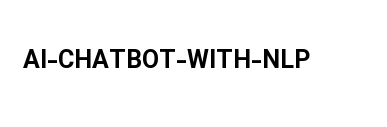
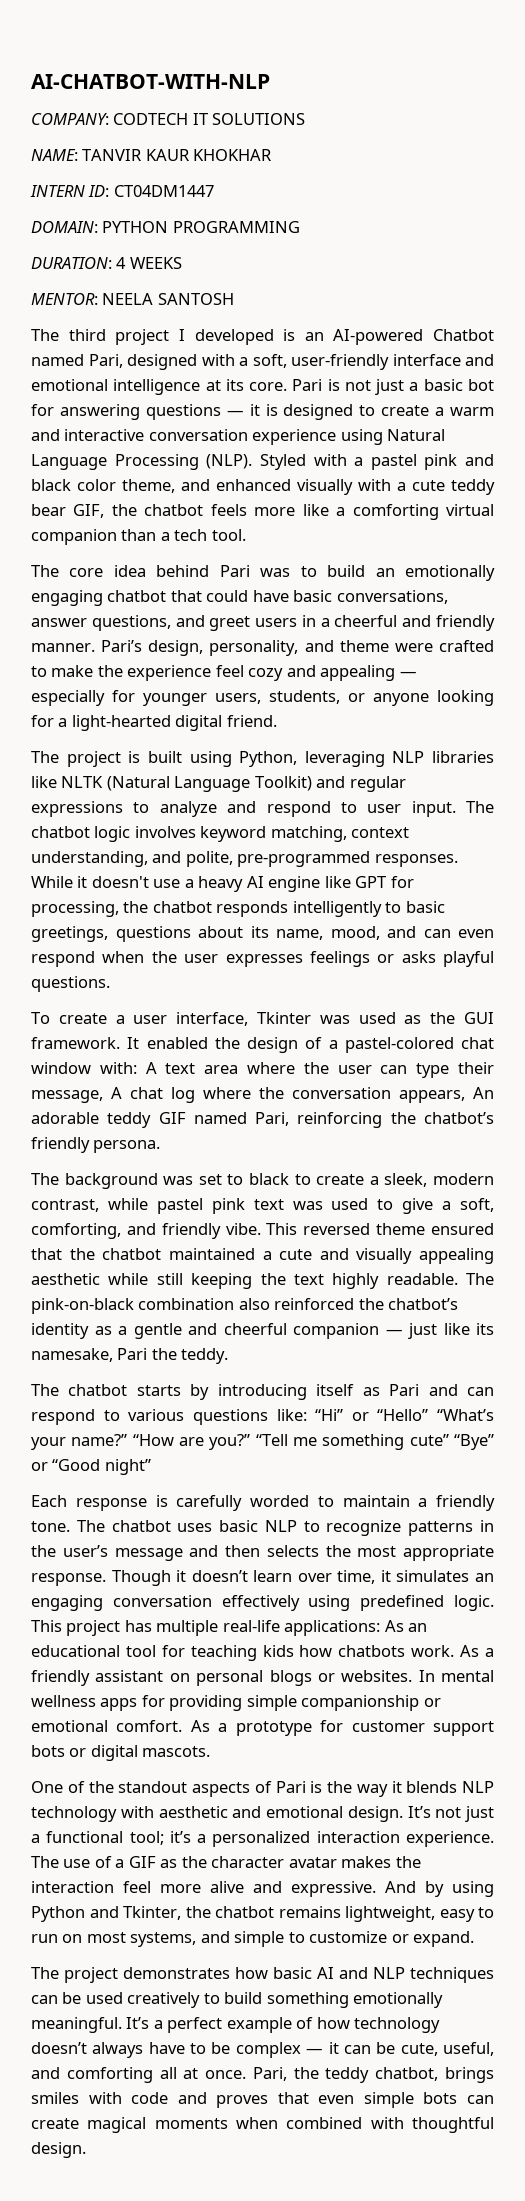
+ COMPANY: CODTECH IT SOLUTIONS
+ NAME: TANVIR KAUR KHOKHAR
+ INTERN ID: CT04DM1447
+ DOMAIN: PYTHON PROGRAMMING
+ DURATION: 4 WEEKS
+ MENTOR: NEELA SANTOSH
+ The third project I developed is an AI-powered Chatbot named Pari, designed with a soft, user-friendly interface and emotional intelligence at its core. Pari is not just a basic bot for answering questions — it is designed to create a warm and interactive conversation experience using Natural Language Processing (NLP). Styled with a pastel pink and black color theme, and enhanced visually with a cute teddy bear GIF, the chatbot feels more like a comforting virtual companion than a tech tool.
+ The core idea behind Pari was to build an emotionally engaging chatbot that could have basic conversations, answer questions, and greet users in a cheerful and friendly manner. Pari’s design, personality, and theme were crafted to make the experience feel cozy and appealing — especially for younger users, students, or anyone looking for a light-hearted digital friend.
+ The project is built using Python, leveraging NLP libraries like NLTK (Natural Language Toolkit) and regular expressions to analyze and respond to user input. The chatbot logic involves keyword matching, context understanding, and polite, pre-programmed responses. While it doesn't use a heavy AI engine like GPT for processing, the chatbot responds intelligently to basic greetings, questions about its name, mood, and can even respond when the user expresses feelings or asks playful questions.
+ To create a user interface, Tkinter was used as the GUI framework. It enabled the design of a pastel-colored chat window with: A text area where the user can type their message, A chat log where the conversation appears, An adorable teddy GIF named Pari, reinforcing the chatbot’s friendly persona.
+ The background was set to black to create a sleek, modern contrast, while pastel pink text was used to give a soft, comforting, and friendly vibe. This reversed theme ensured that the chatbot maintained a cute and visually appealing aesthetic while still keeping the text highly readable. The pink-on-black combination also reinforced the chatbot’s identity as a gentle and cheerful companion — just like its namesake, Pari the teddy.
+ The chatbot starts by introducing itself as Pari and can respond to various questions like: “Hi” or “Hello” “What’s your name?” “How are you?” “Tell me something cute” “Bye” or “Good night”
+ Each response is carefully worded to maintain a friendly tone. The chatbot uses basic NLP to recognize patterns in the user’s message and then selects the most appropriate response. Though it doesn’t learn over time, it simulates an engaging conversation effectively using predefined logic. This project has multiple real-life applications: As an educational tool for teaching kids how chatbots work. As a friendly assistant on personal blogs or websites. In mental wellness apps for providing simple companionship or emotional comfort. As a prototype for customer support bots or digital mascots.
+ One of the standout aspects of Pari is the way it blends NLP technology with aesthetic and emotional design. It’s not just a functional tool; it’s a personalized interaction experience. The use of a GIF as the character avatar makes the interaction feel more alive and expressive. And by using Python and Tkinter, the chatbot remains lightweight, easy to run on most systems, and simple to customize or expand.
+ The project demonstrates how basic AI and NLP techniques can be used creatively to build something emotionally meaningful. It’s a perfect example of how technology doesn’t always have to be complex — it can be cute, useful, and comforting all at once. Pari, the teddy chatbot, brings smiles with code and proves that even simple bots can create magical moments when combined with thoughtful design.

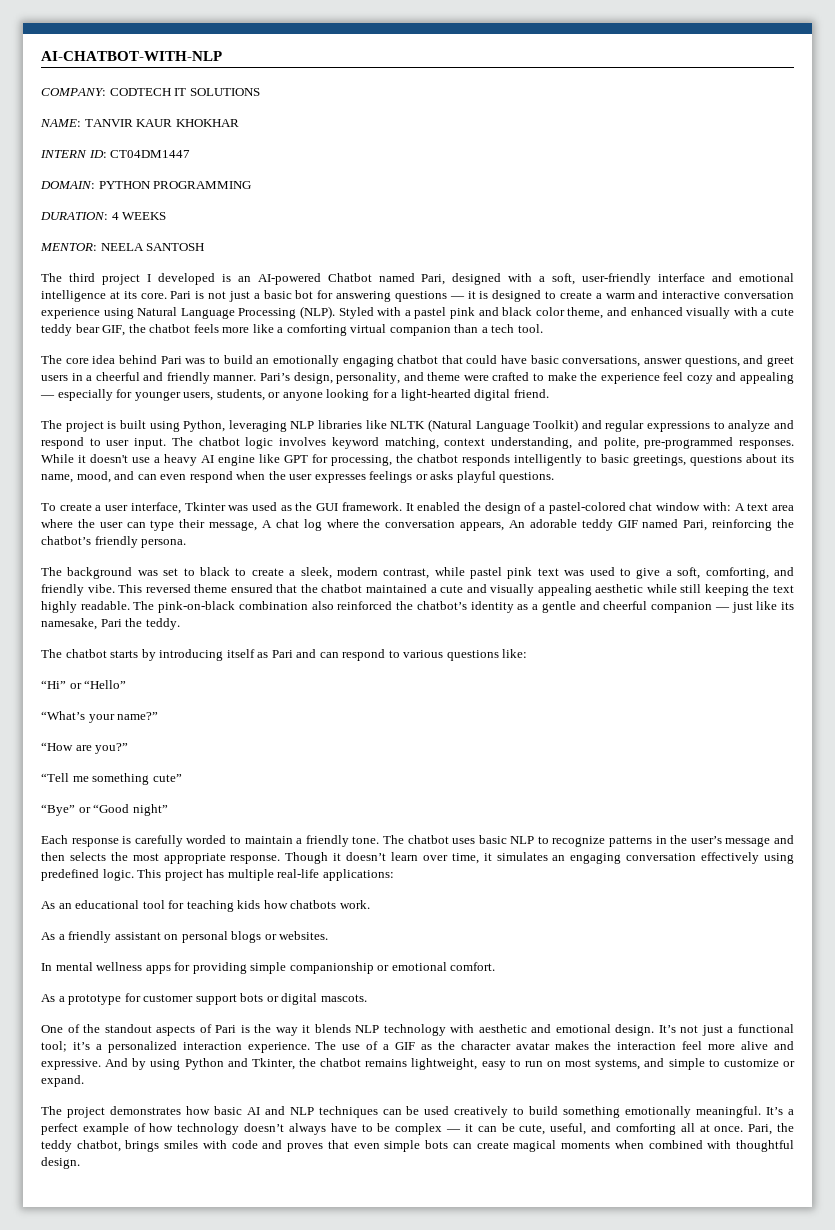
- The chatbot starts by introducing itself as Pari and can respond to various questions like: “Hi” or “Hello” “What’s your name?” “How are you?” “Tell me something cute” “Bye” or “Good night”
+ The chatbot starts by introducing itself as Pari and can respond to various questions like:
+ “Hi” or “Hello”
+ “What’s your name?”
+ “How are you?”
+ “Tell me something cute”
+ “Bye” or “Good night”
- This project has multiple real-life applications: As an educational tool for teaching kids how chatbots work. As a friendly assistant on personal blogs or websites. In mental wellness apps for providing simple companionship or emotional comfort. As a prototype for customer support bots or digital mascots.
+ This project has multiple real-life applications:
+ As an educational tool for teaching kids how chatbots work.
+ As a friendly assistant on personal blogs or websites.
+ In mental wellness apps for providing simple companionship or emotional comfort.
+ As a prototype for customer support bots or digital mascots.

